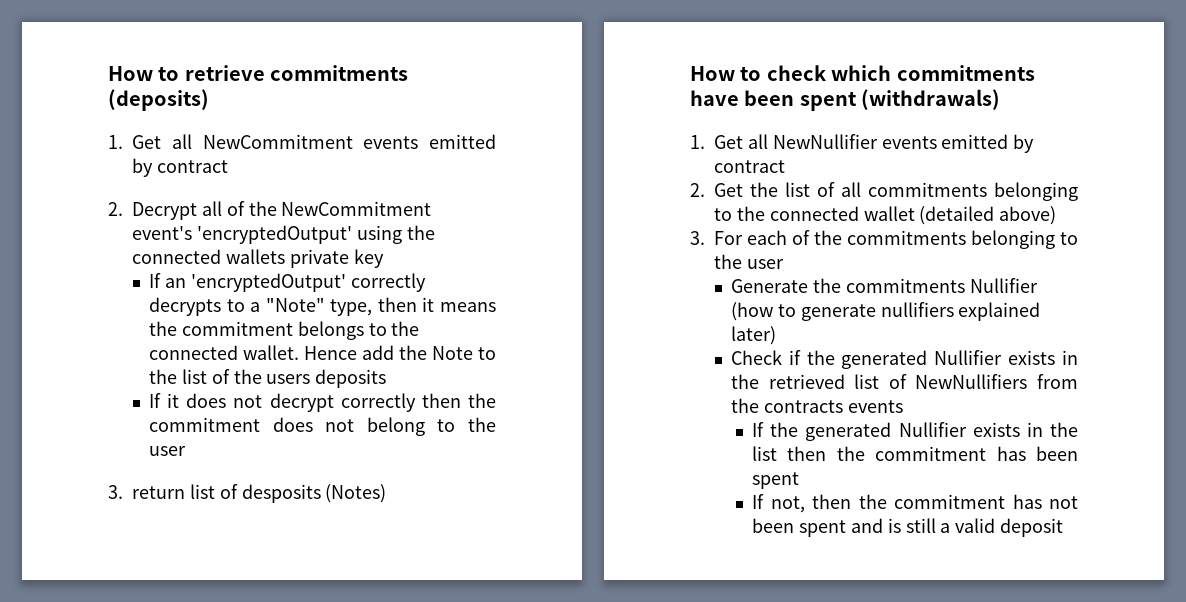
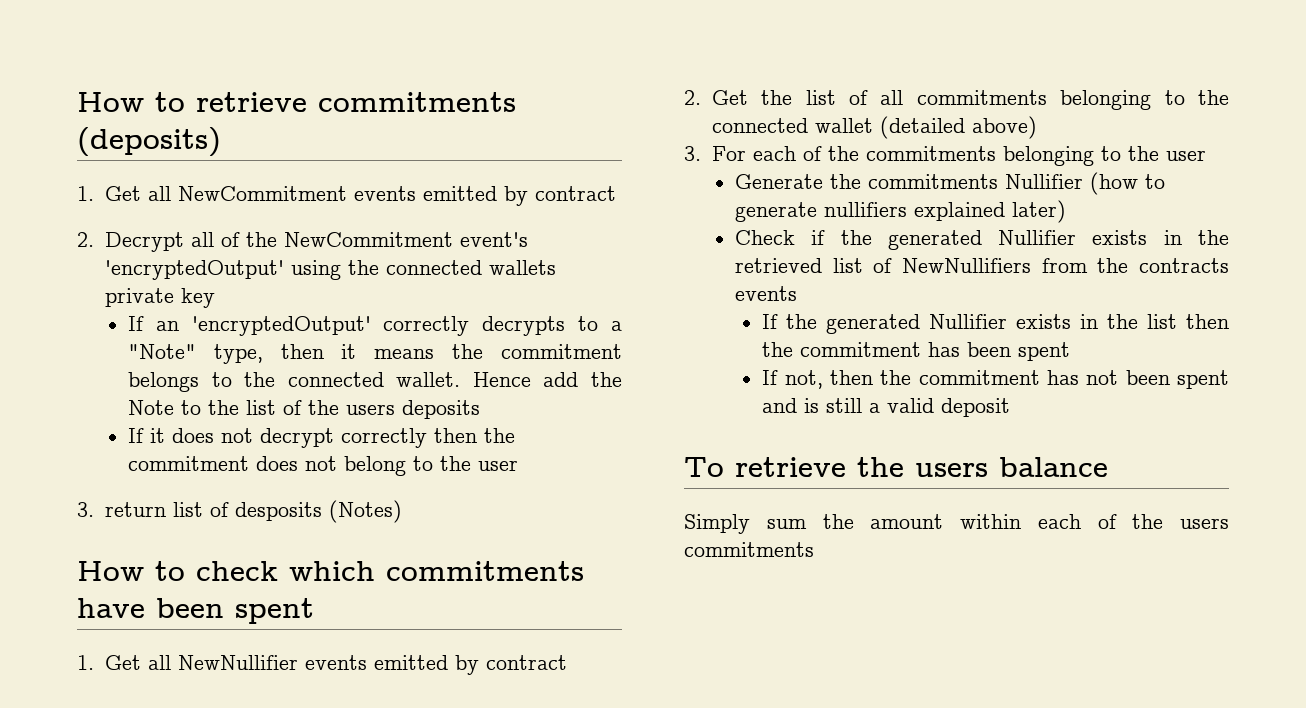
- How to check which commitments have been spent (withdrawals)
+ How to check which commitments have been spent
+ To retrieve the users balance
+ Simply sum the amount within each of the users commitments

